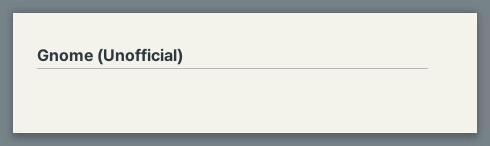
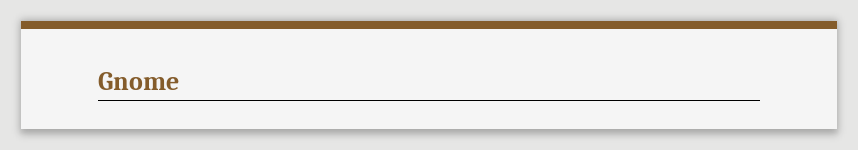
- Gnome (Unofficial)
+ Gnome

